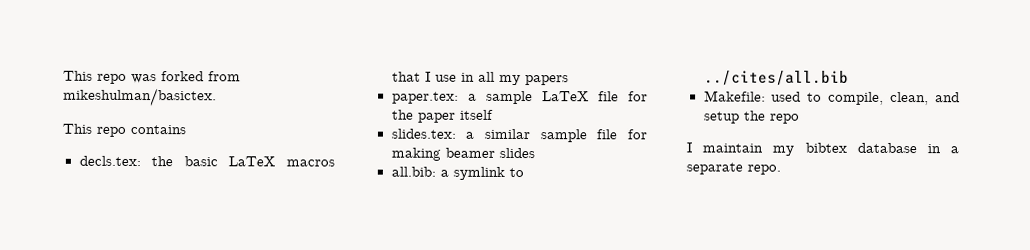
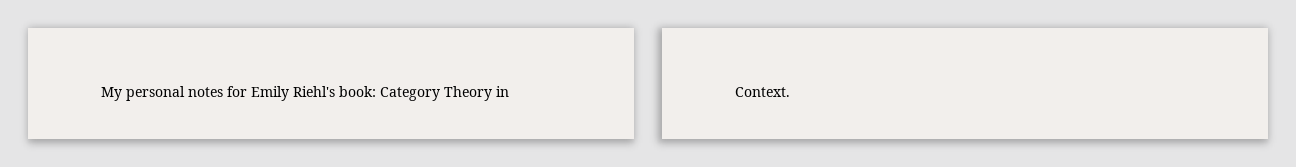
- This repo was forked from mikeshulman/basictex.
- This repo contains
- decls.tex: the basic LaTeX macros that I use in all my papers
- paper.tex: a sample LaTeX file for the paper itself
- slides.tex: a similar sample file for making beamer slides
- all.bib: a symlink to ../cites/all.bib
- Makefile: used to compile, clean, and setup the repo
- I maintain my bibtex database in a separate repo.
+ My personal notes for Emily Riehl's book: Category Theory in Context.

